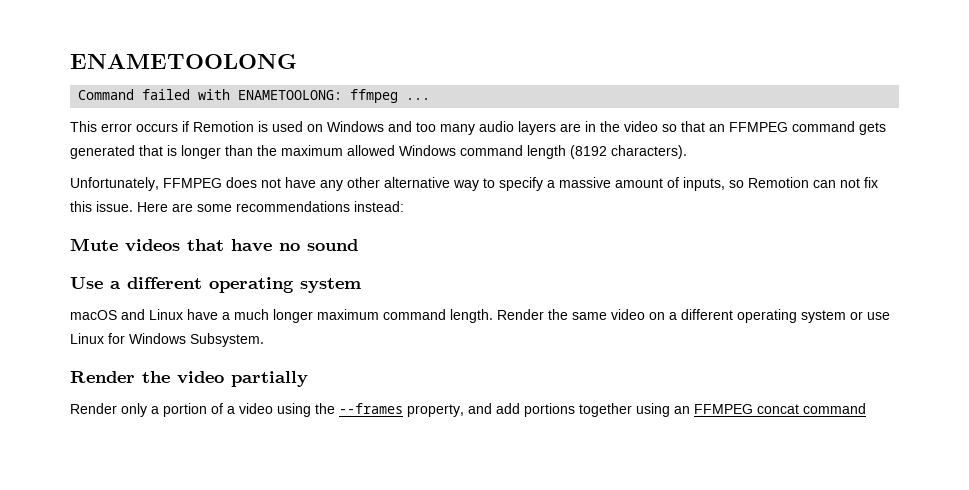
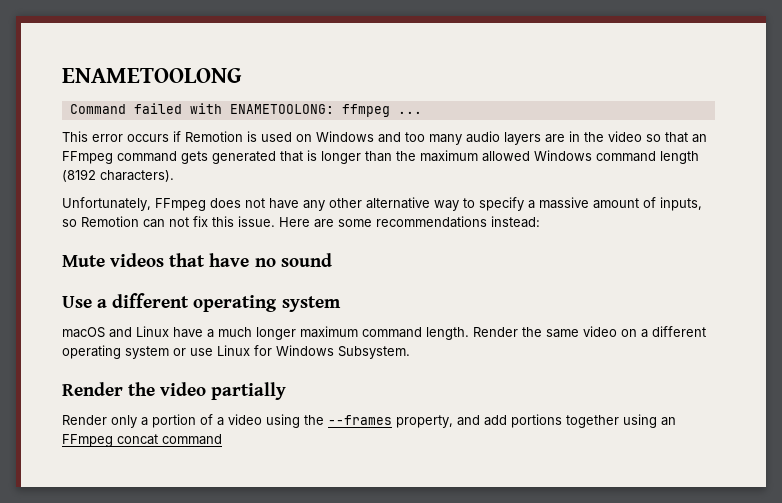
- This error occurs if Remotion is used on Windows and too many audio layers are in the video so that an FFMPEG command gets generated that is longer than the maximum allowed Windows command length (8192 characters).
+ This error occurs if Remotion is used on Windows and too many audio layers are in the video so that an FFmpeg command gets generated that is longer than the maximum allowed Windows command length (8192 characters).
- Unfortunately, FFMPEG does not have any other alternative way to specify a massive amount of inputs, so Remotion can not fix this issue.
+ Unfortunately, FFmpeg does not have any other alternative way to specify a massive amount of inputs, so Remotion can not fix this issue.
- Render only a portion of a video using the --frames property, and add portions together using an FFMPEG concat command
+ Render only a portion of a video using the --frames property, and add portions together using an FFmpeg concat command

